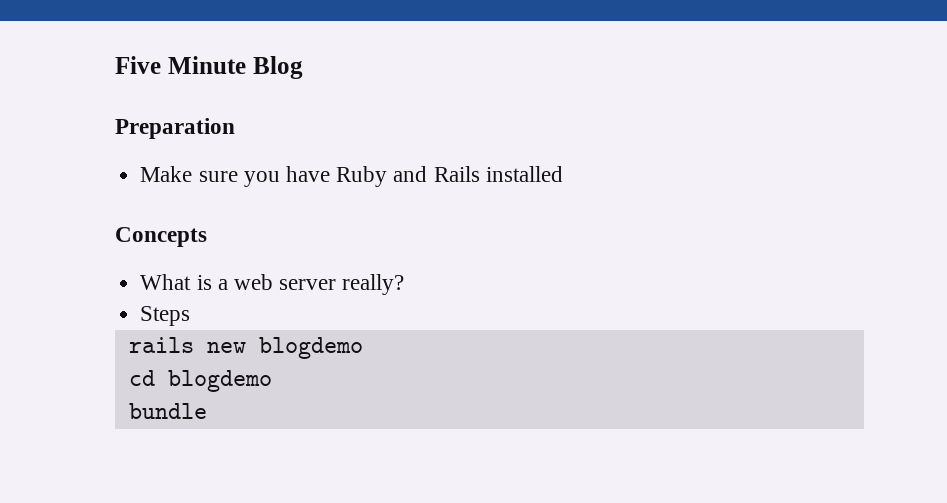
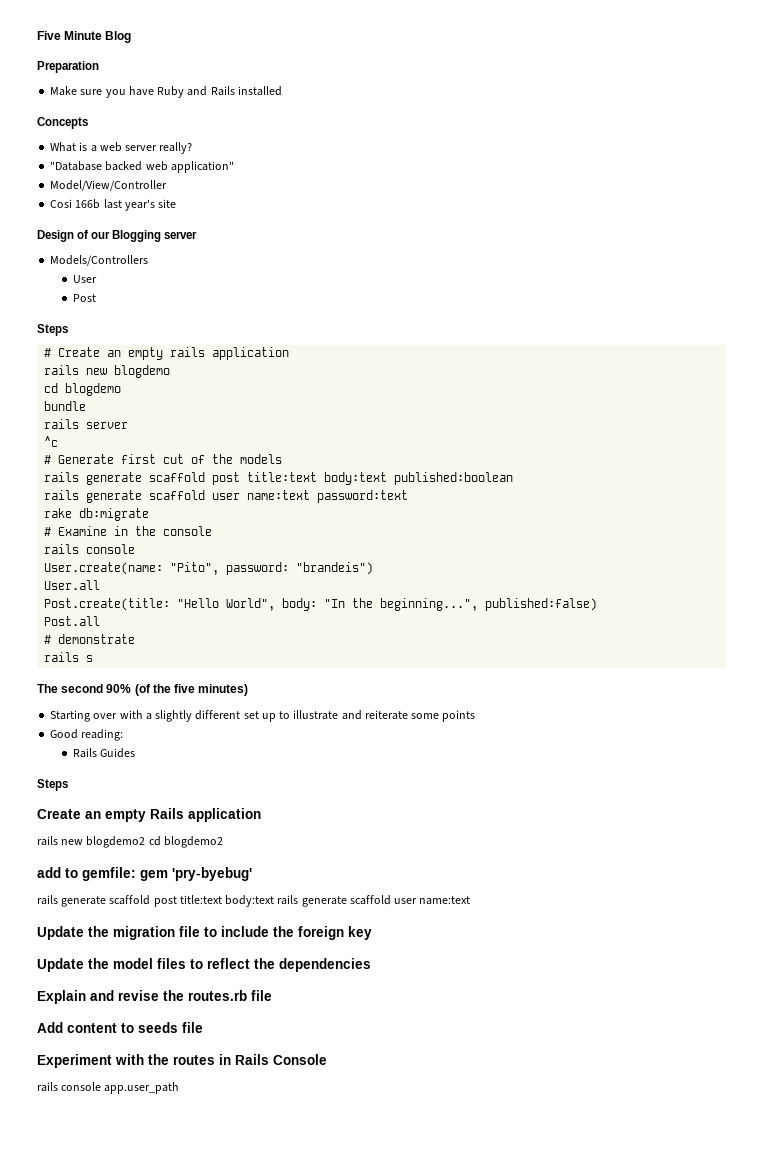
+ "Database backed web application"
+ Model/View/Controller
+ Cosi 166b last year's site
+ Design of our Blogging server
+ Models/Controllers
+ User
+ Post
  Steps
+ # Create an empty rails application
+ rails server
+ ^c
+ # Generate first cut of the models
+ rails generate scaffold post title:text body:text published:boolean
+ rails generate scaffold user name:text password:text
+ rake db:migrate
+ # Examine in the console
+ rails console
+ User.create(name: "Pito", password: "brandeis")
+ User.all
+ Post.create(title: "Hello World", body: "In the beginning...", published:false)
+ Post.all
+ # demonstrate
+ rails s
+ The second 90% (of the five minutes)
+ Starting over with a slightly different set up to illustrate and reiterate some points
+ Good reading:
+ Rails Guides
+ Steps
+ Create an empty Rails application
+ rails new blogdemo2 cd blogdemo2
+ add to gemfile: gem 'pry-byebug'
+ rails generate scaffold post title:text body:text rails generate scaffold user name:text
+ Update the migration file to include the foreign key
+ Update the model files to reflect the dependencies
+ Explain and revise the routes.rb file
+ Add content to seeds file
+ Experiment with the routes in Rails Console
+ rails console app.user_path

